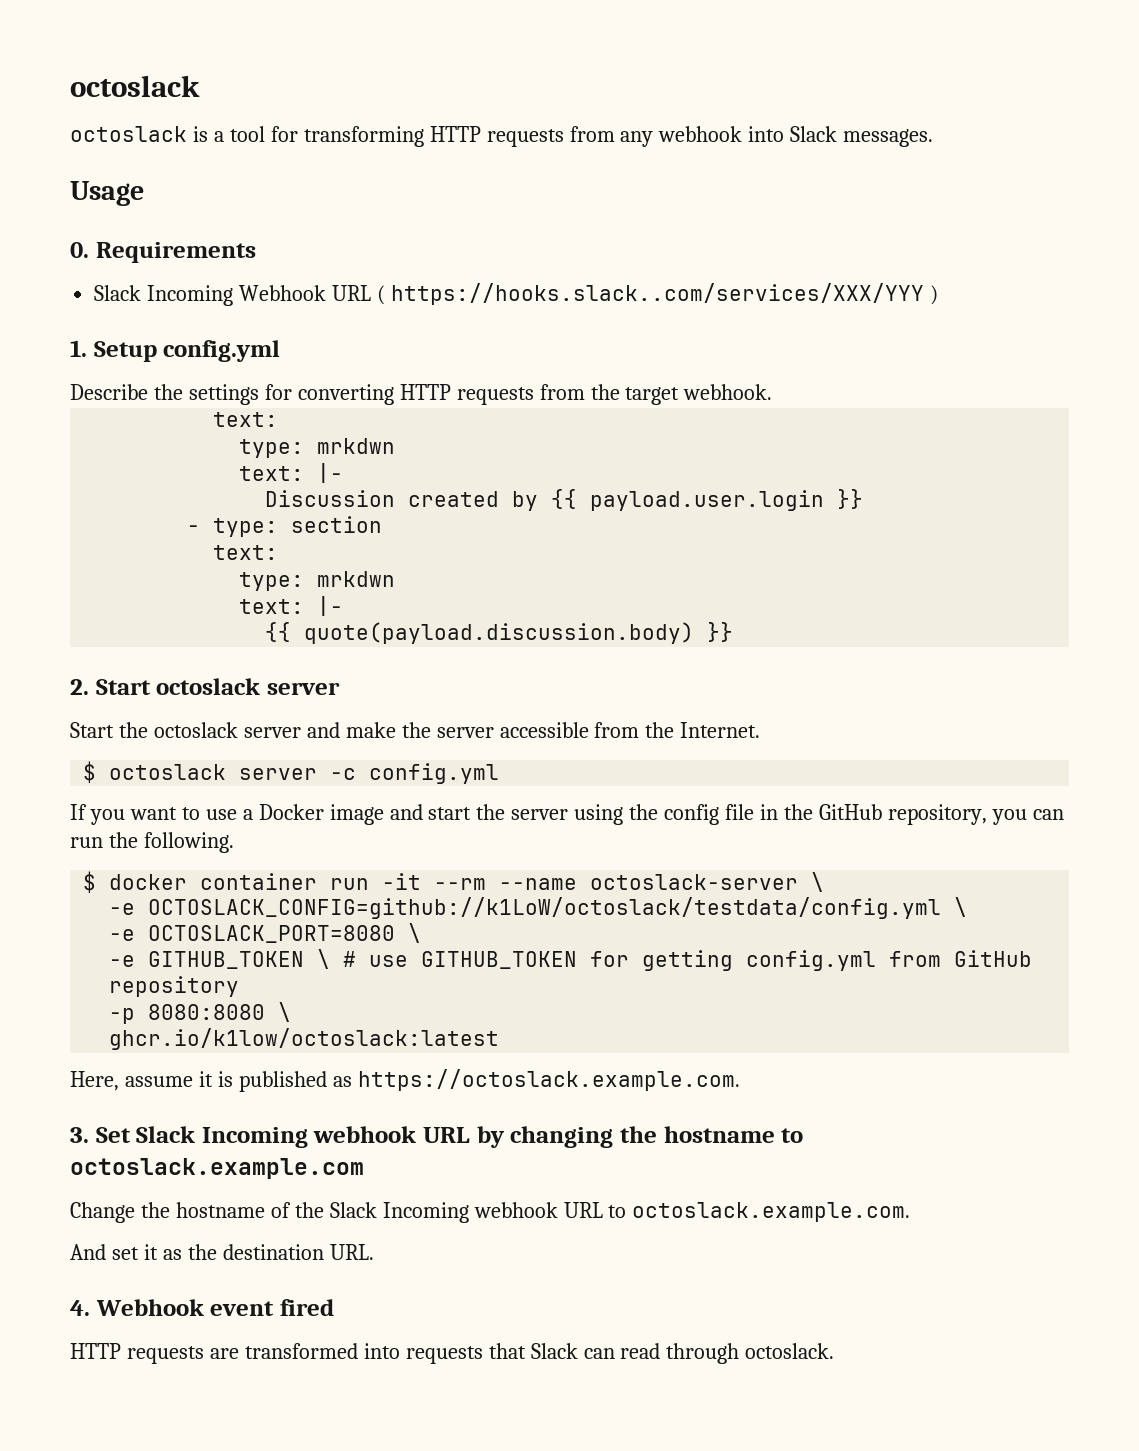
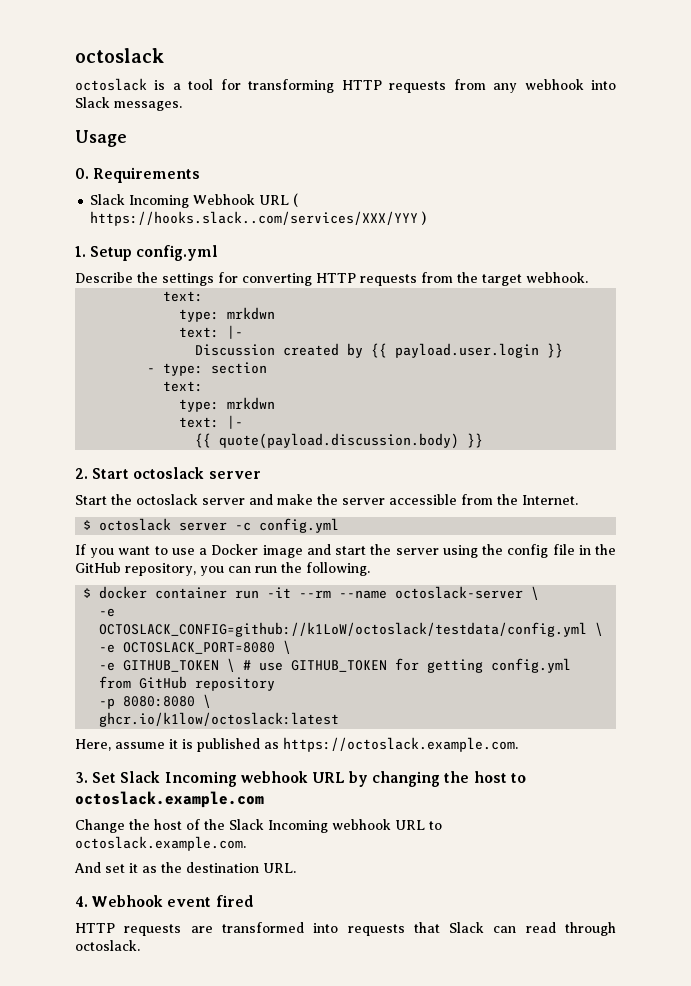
- 3. Set Slack Incoming webhook URL by changing the hostname to octoslack.example.com
+ 3. Set Slack Incoming webhook URL by changing the host to octoslack.example.com
- Change the hostname of the Slack Incoming webhook URL to octoslack.example.com.
+ Change the host of the Slack Incoming webhook URL to octoslack.example.com.

